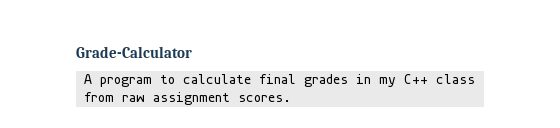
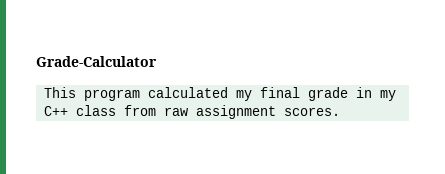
- A program to calculate final grades in my C++ class from raw assignment scores.
+ This program calculated my final grade in my C++ class from raw assignment scores.

